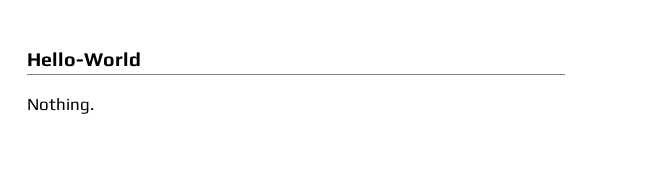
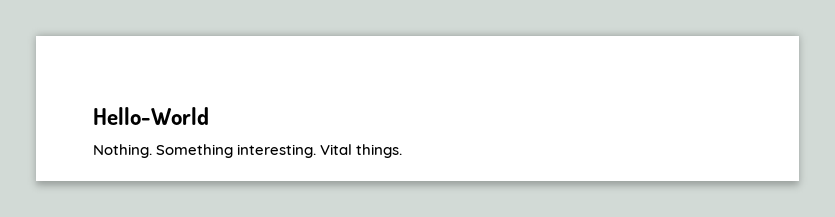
+ Something interesting. Vital things.

